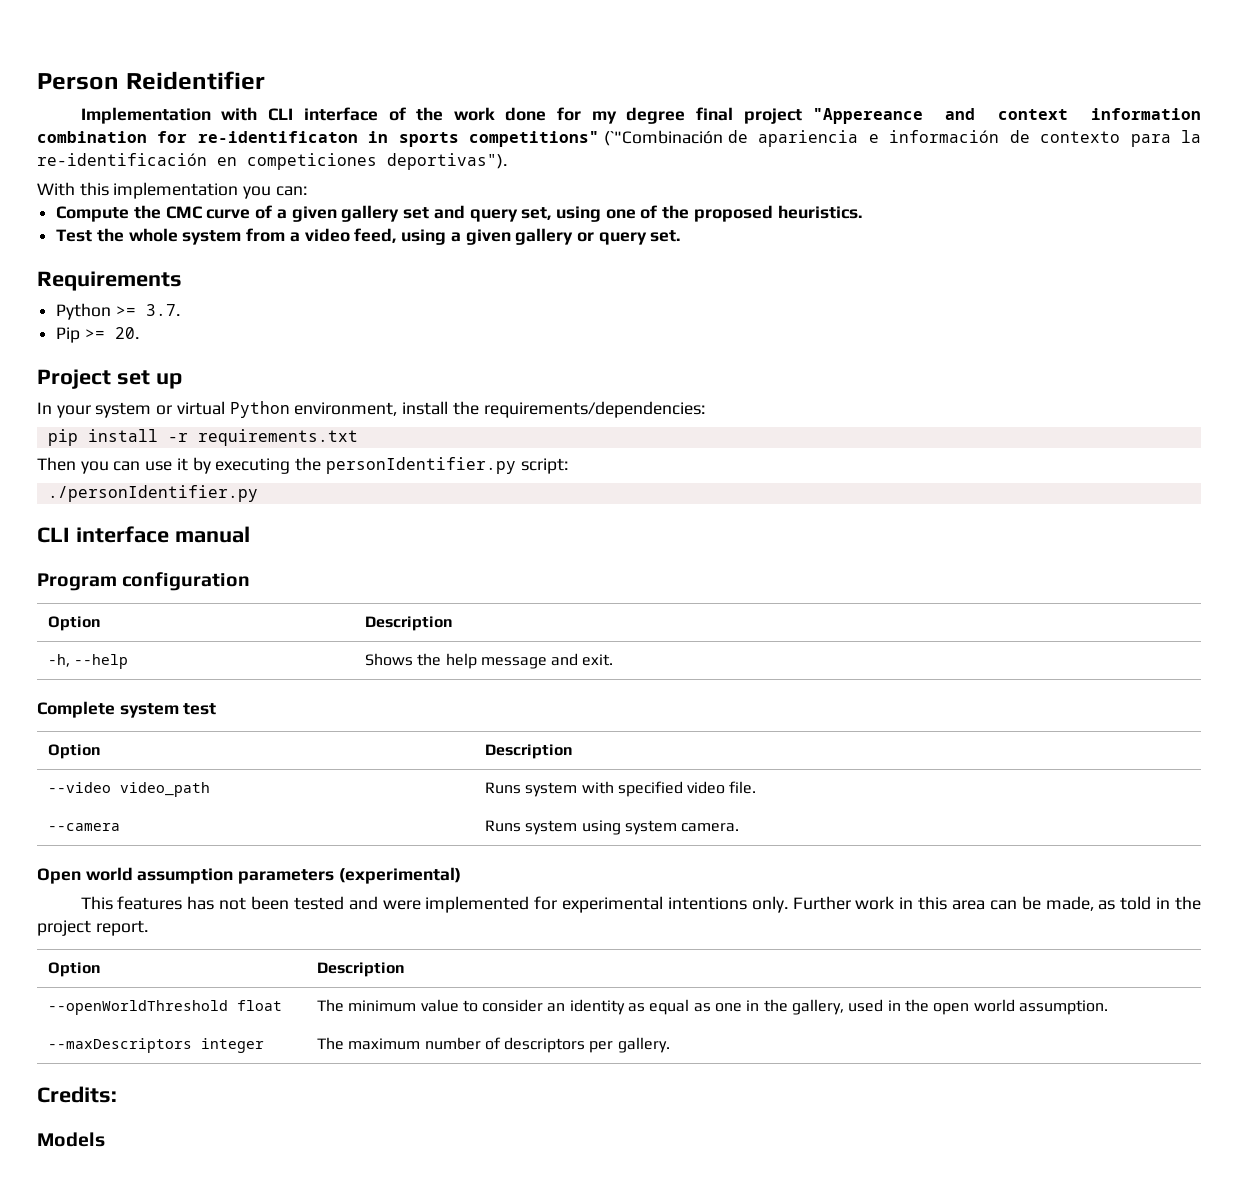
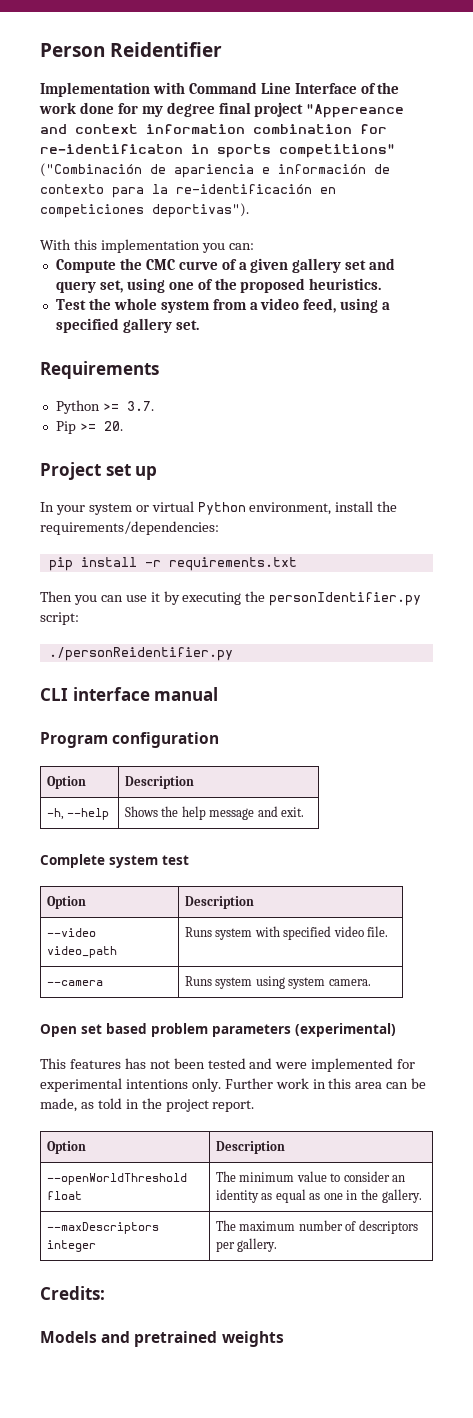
- Implementation with CLI interface of the work done for my degree final project "Appereance and context information combination for re-identificaton in sports competitions" (`"Combinación de apariencia e información de contexto para la re-identificación en competiciones deportivas").
+ Implementation with Command Line Interface of the work done for my degree final project "Appereance and context information combination for re-identificaton in sports competitions" ("Combinación de apariencia e información de contexto para la re-identificación en competiciones deportivas").
- Test the whole system from a video feed, using a given gallery or query set.
+ Test the whole system from a video feed, using a specified gallery set.
- ./personIdentifier.py
+ ./personReidentifier.py
- Open world assumption parameters (experimental)
+ Open set based problem parameters (experimental)
- --openWorldThreshold float | The minimum value to consider an identity as equal as one in the gallery, used in the open world assumption.
+ --openWorldThreshold float | The minimum value to consider an identity as equal as one in the gallery.
- Models
+ Models and pretrained weights

